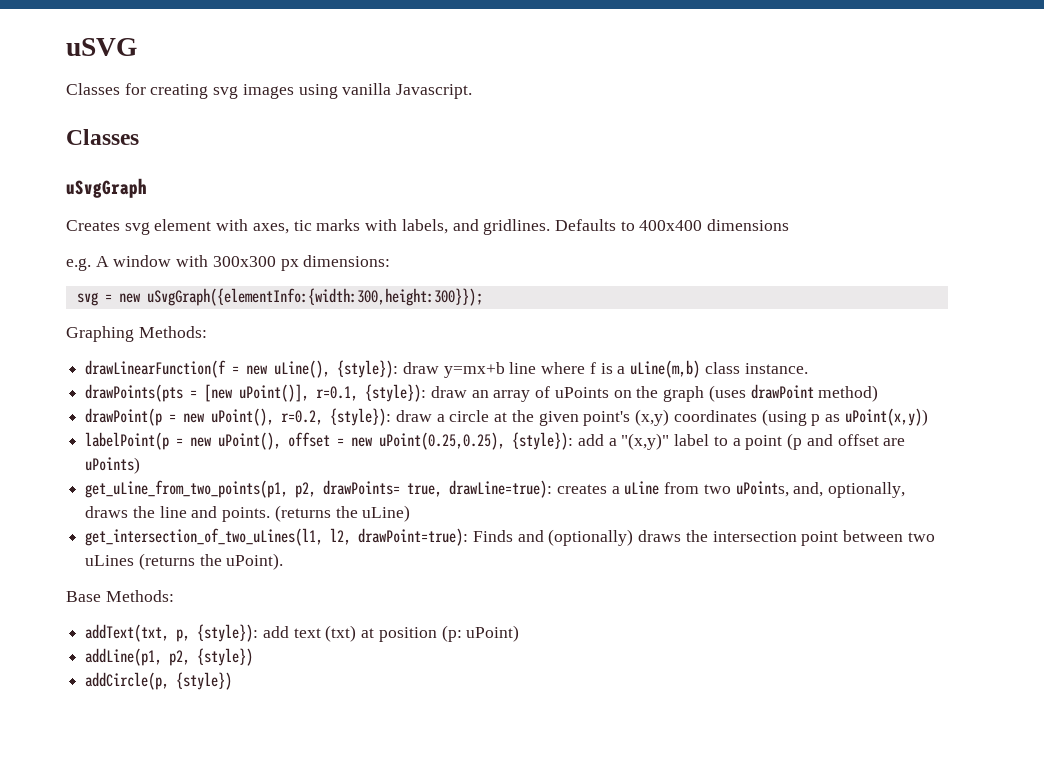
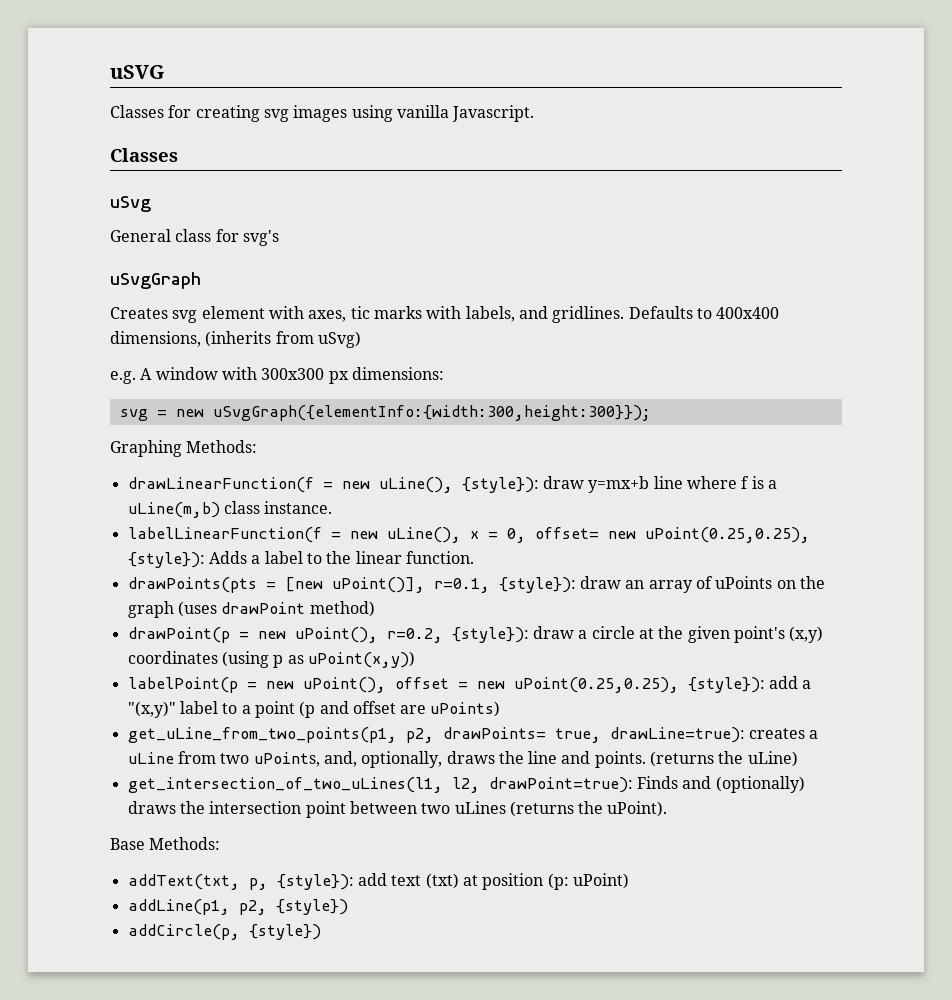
+ uSvg
+ General class for svg's
- Defaults to 400x400 dimensions
+ Defaults to 400x400 dimensions, (inherits from uSvg)
+ labelLinearFunction(f = new uLine(), x = 0, offset= new uPoint(0.25,0.25), {style}): Adds a label to the linear function.

